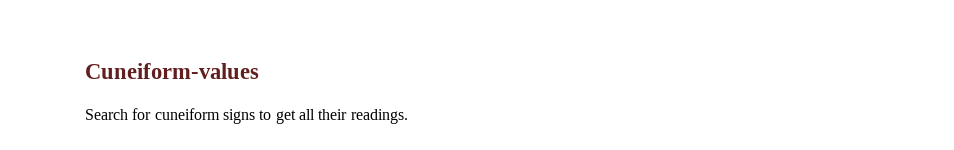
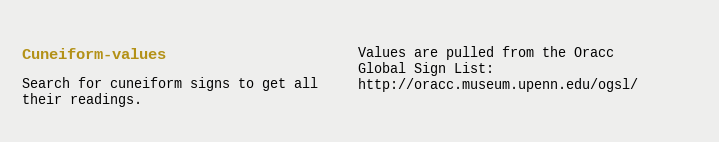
+ Values are pulled from the Oracc Global Sign List: http://oracc.museum.upenn.edu/ogsl/

